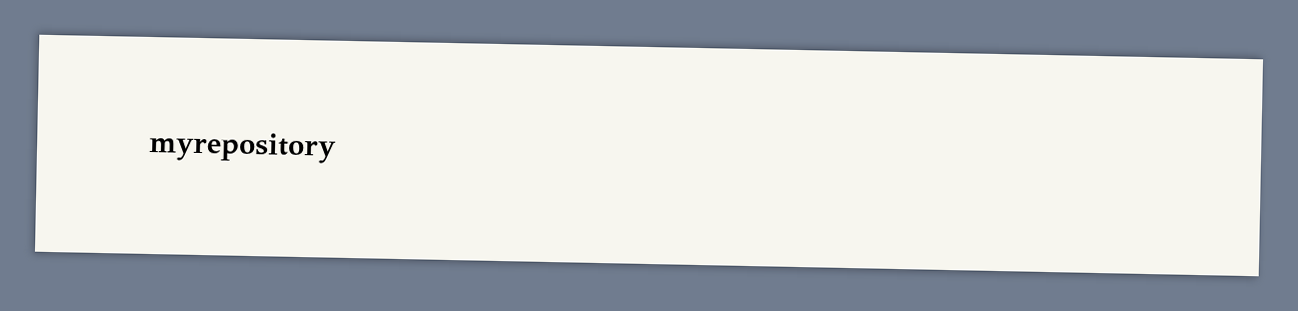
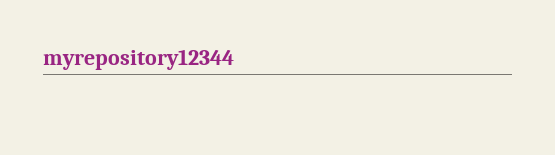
- myrepository
+ myrepository12344

